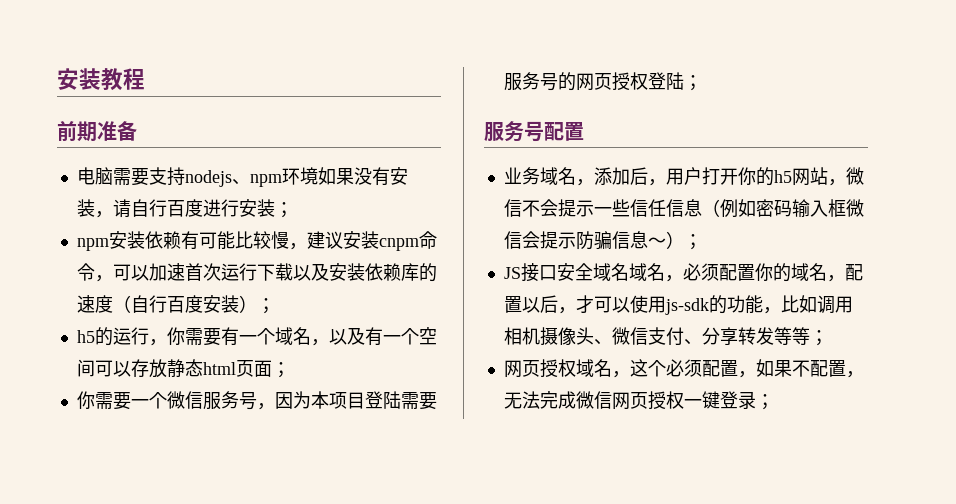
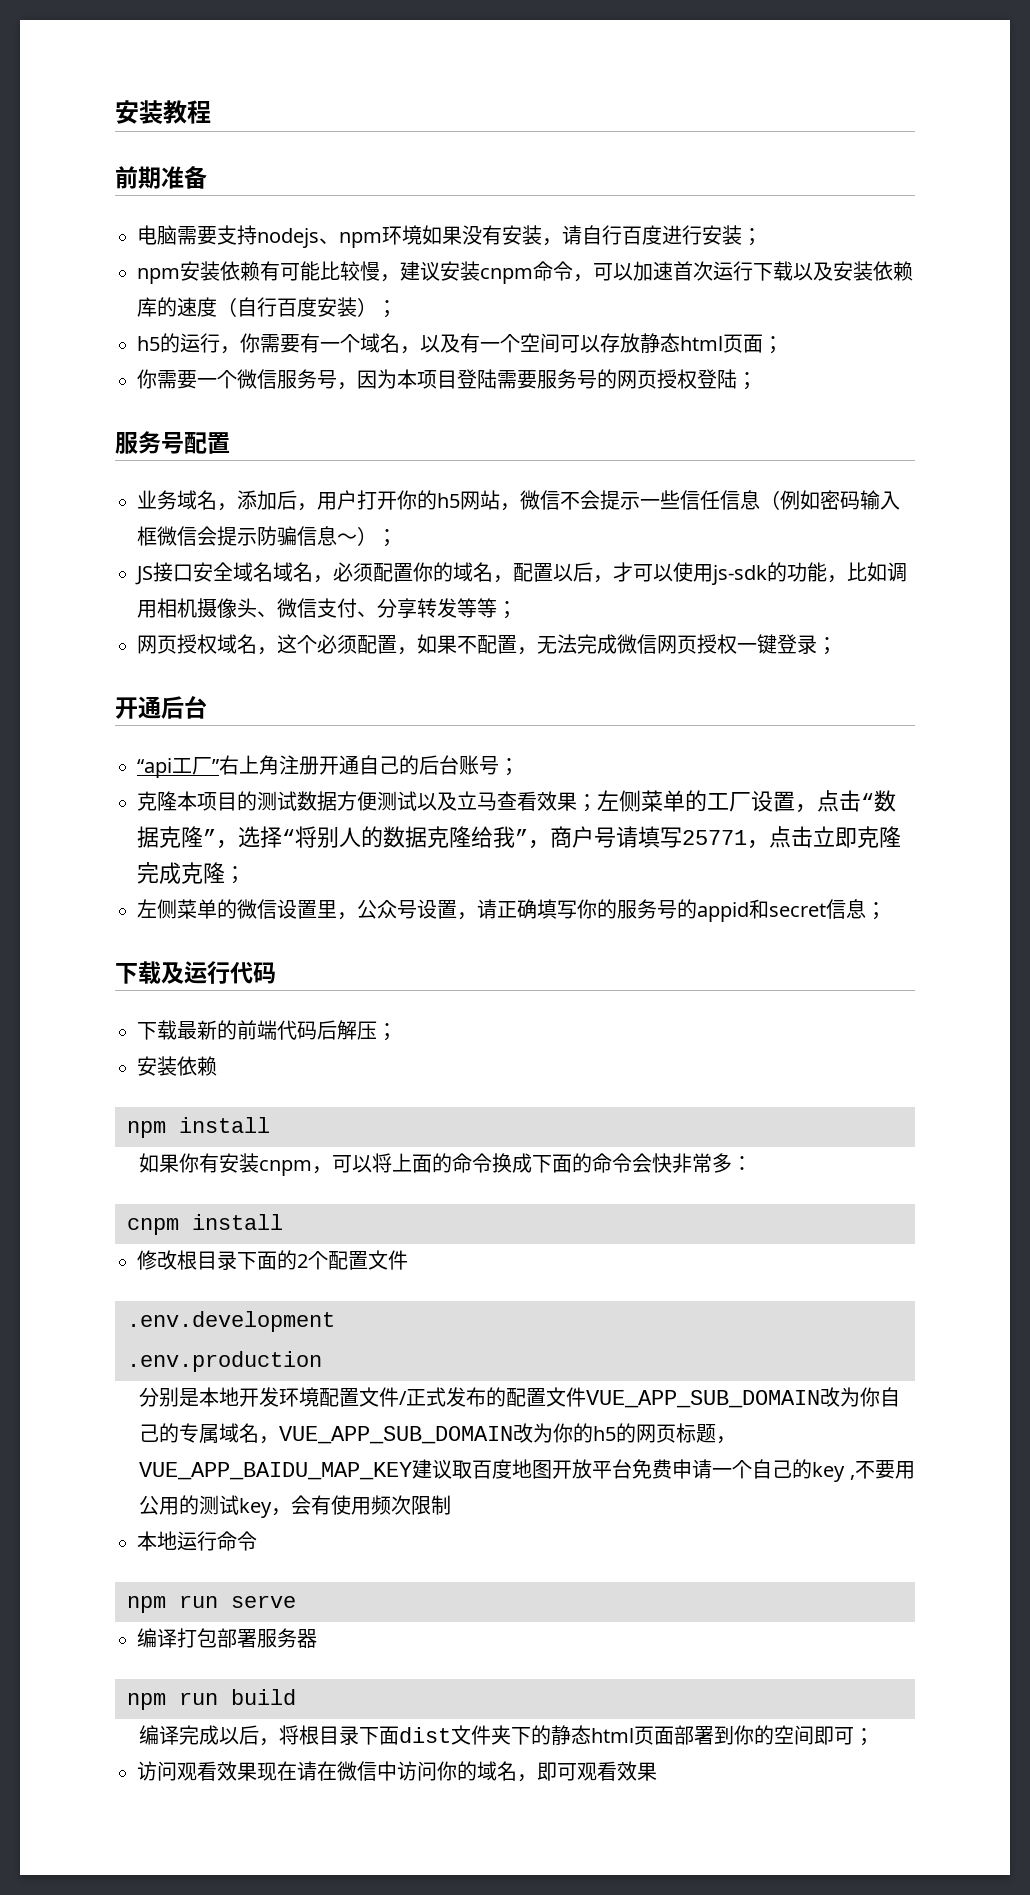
+ 开通后台
+ “api工厂”右上角注册开通自己的后台账号；
+ 克隆本项目的测试数据方便测试以及立马查看效果；左侧菜单的工厂设置，点击“数据克隆”，选择“将别人的数据克隆给我”，商户号请填写25771，点击立即克隆完成克隆；
+ 左侧菜单的微信设置里，公众号设置，请正确填写你的服务号的appid和secret信息；
+ 下载及运行代码
+ 下载最新的前端代码后解压；
+ 安装依赖
+ npm install
+ 如果你有安装cnpm，可以将上面的命令换成下面的命令会快非常多：
+ cnpm install
+ 修改根目录下面的2个配置文件
+ .env.development
+ .env.production
+ 分别是本地开发环境配置文件/正式发布的配置文件VUE_APP_SUB_DOMAIN改为你自己的专属域名，VUE_APP_SUB_DOMAIN改为你的h5的网页标题，VUE_APP_BAIDU_MAP_KEY建议取百度地图开放平台免费申请一个自己的key ,不要用公用的测试key，会有使用频次限制
+ 本地运行命令
+ npm run serve
+ 编译打包部署服务器
+ npm run build
+ 编译完成以后，将根目录下面dist文件夹下的静态html页面部署到你的空间即可；
+ 访问观看效果现在请在微信中访问你的域名，即可观看效果

